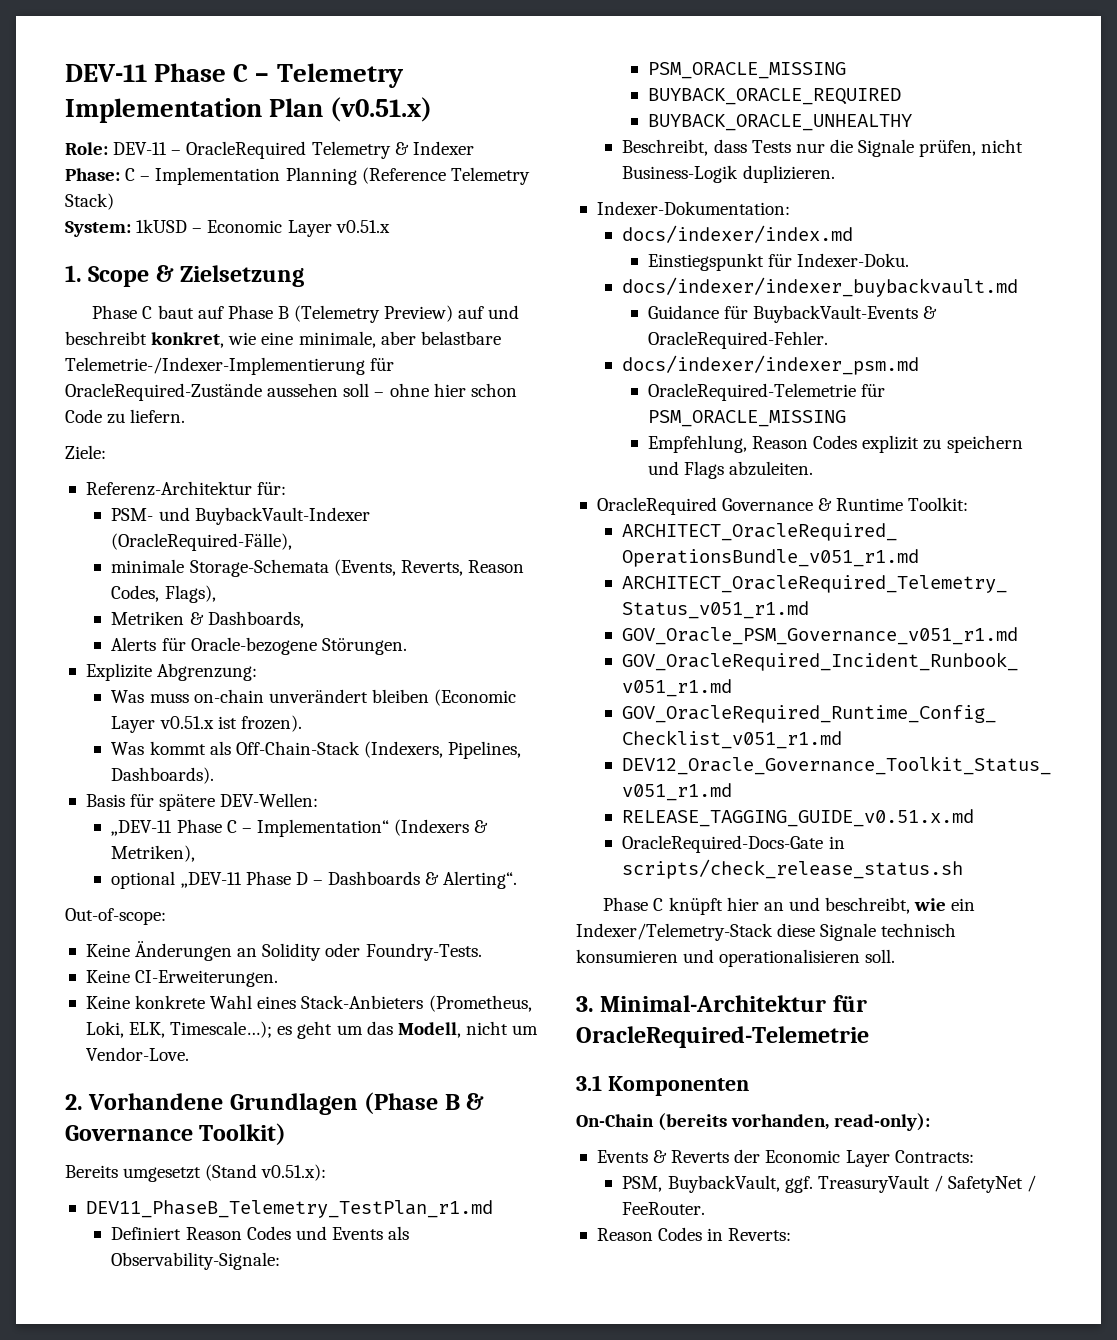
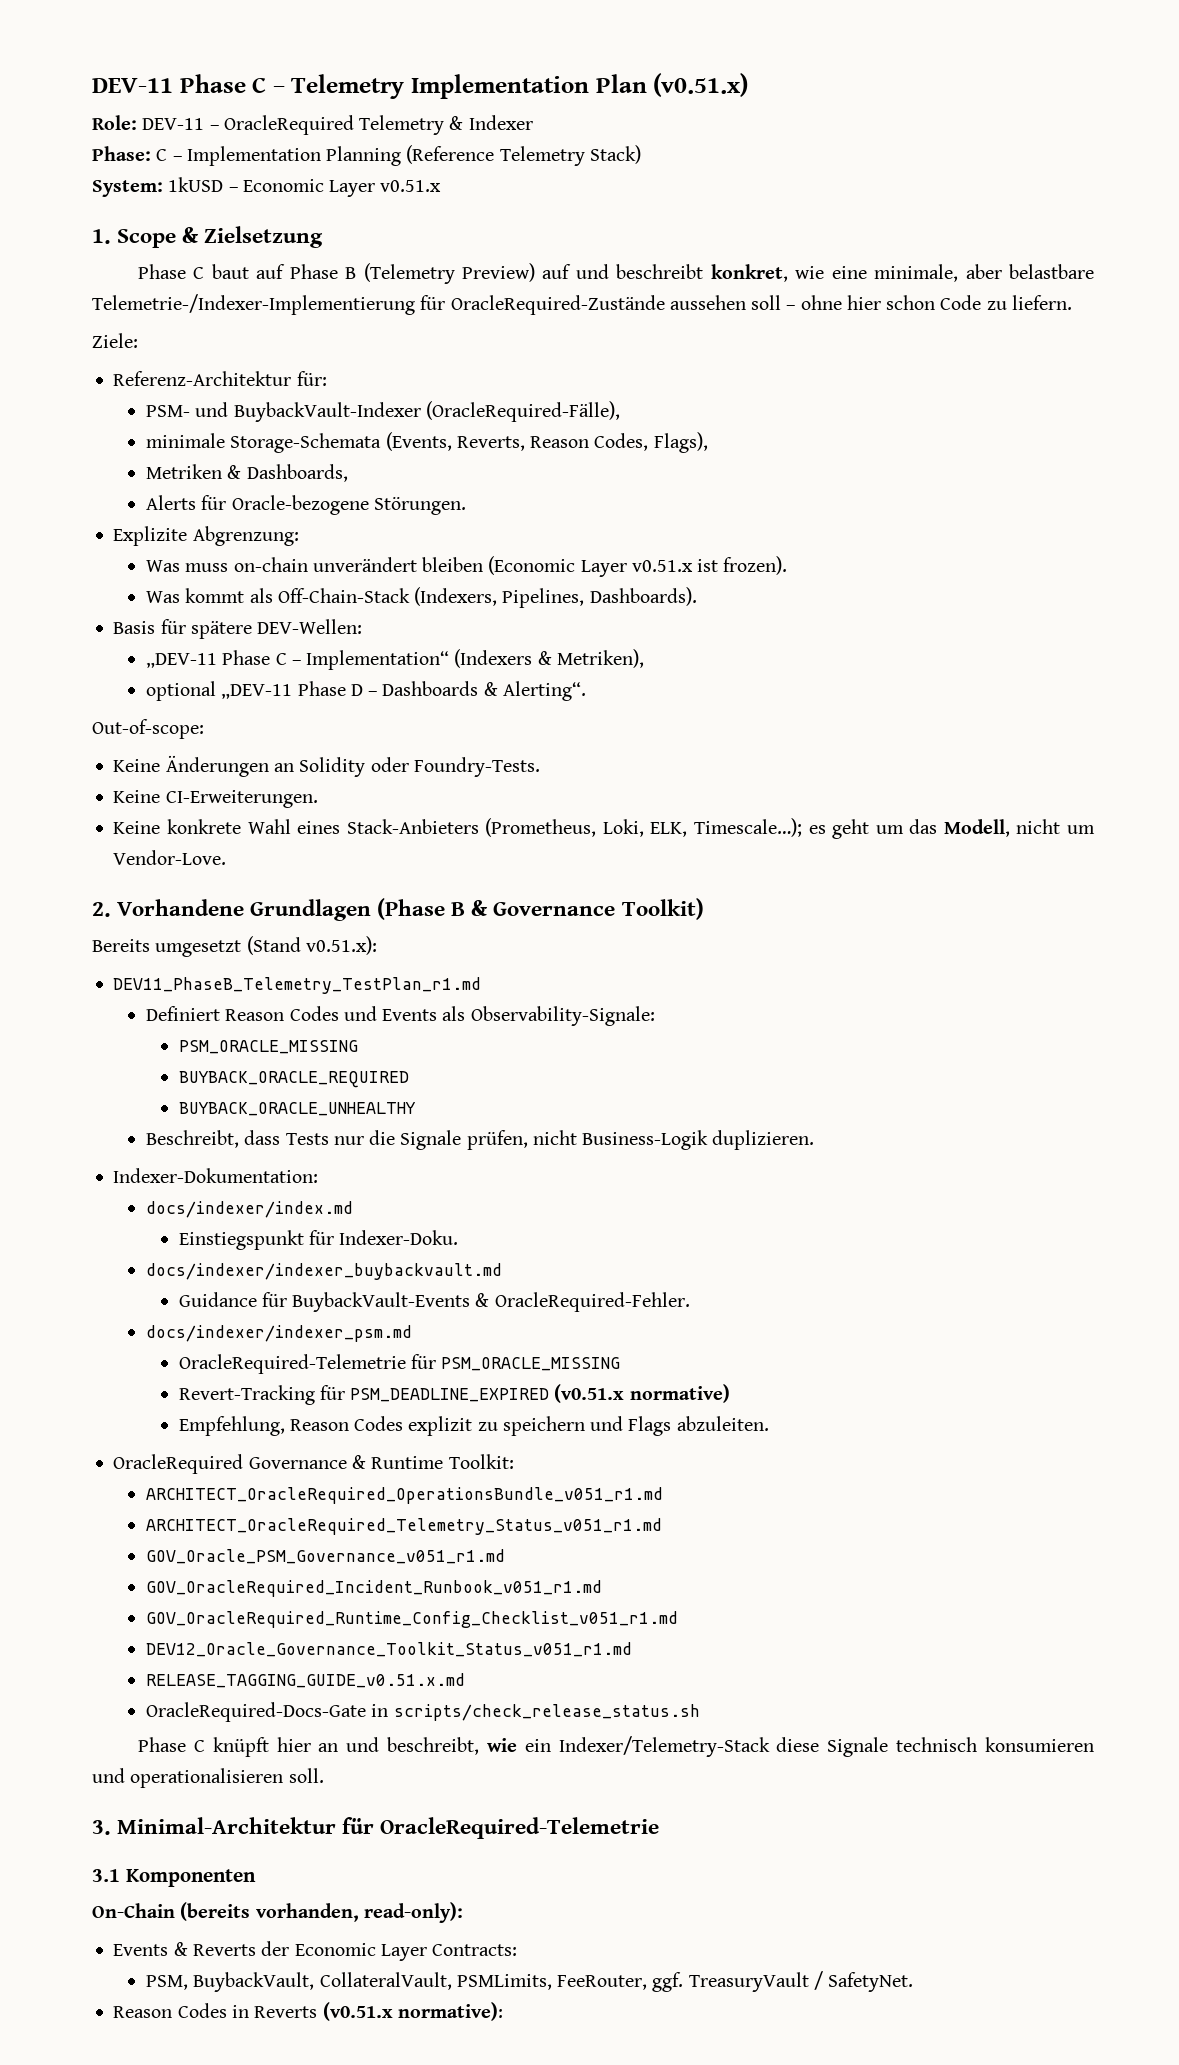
+ Revert-Tracking für PSM_DEADLINE_EXPIRED (v0.51.x normative)
- PSM, BuybackVault, ggf. TreasuryVault / SafetyNet / FeeRouter.
+ PSM, BuybackVault, CollateralVault, PSMLimits, FeeRouter, ggf. TreasuryVault / SafetyNet.
- Reason Codes in Reverts:
+ Reason Codes in Reverts (v0.51.x normative):

